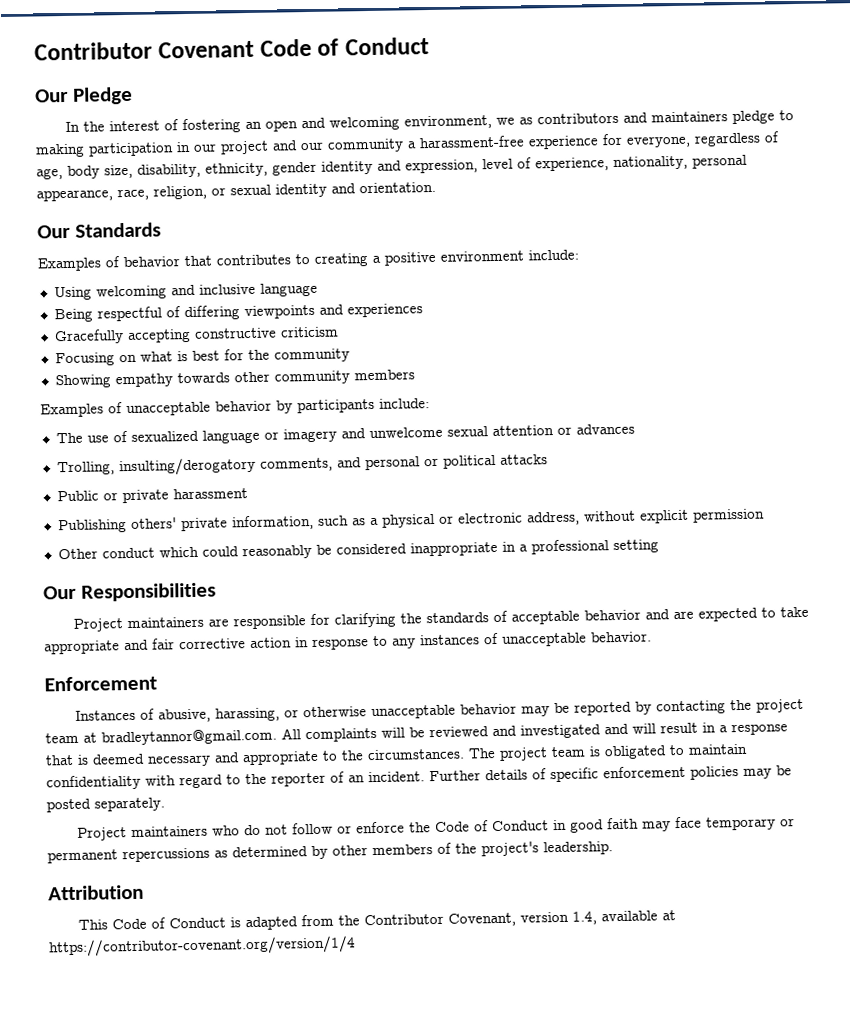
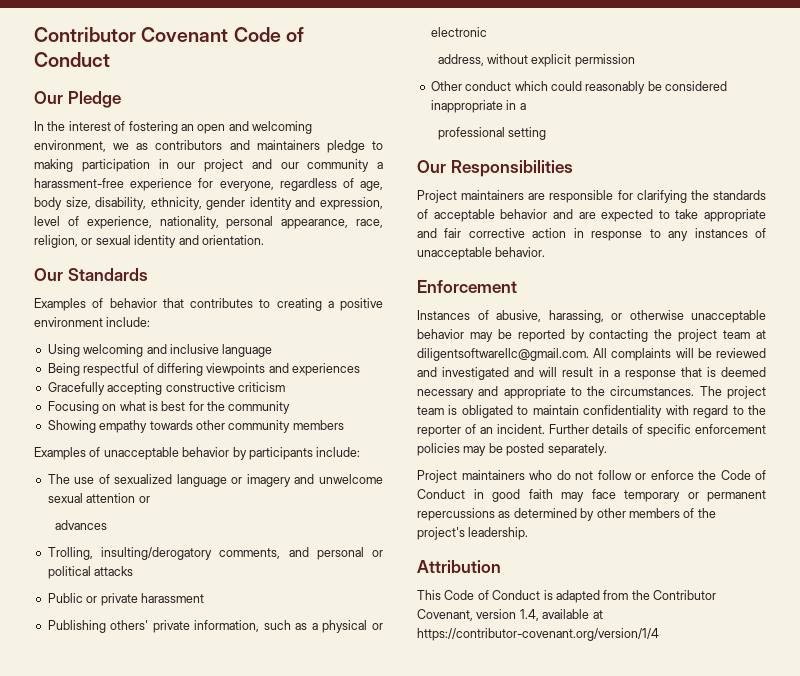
- The use of sexualized language or imagery and unwelcome sexual attention or advances
+ The use of sexualized language or imagery and unwelcome sexual attention or
+ advances
- Publishing others' private information, such as a physical or electronic address, without explicit permission
+ Publishing others' private information, such as a physical or electronic
+ address, without explicit permission
- Other conduct which could reasonably be considered inappropriate in a professional setting
+ Other conduct which could reasonably be considered inappropriate in a
+ professional setting
- Instances of abusive, harassing, or otherwise unacceptable behavior may be reported by contacting the project team at bradleytannor@gmail.com. All complaints will be reviewed and investigated and will result in a response that is deemed necessary and appropriate to the circumstances.
+ Instances of abusive, harassing, or otherwise unacceptable behavior may be reported by contacting the project team at diligentsoftwarellc@gmail.com. All complaints will be reviewed and investigated and will result in a response that is deemed necessary and appropriate to the circumstances.

